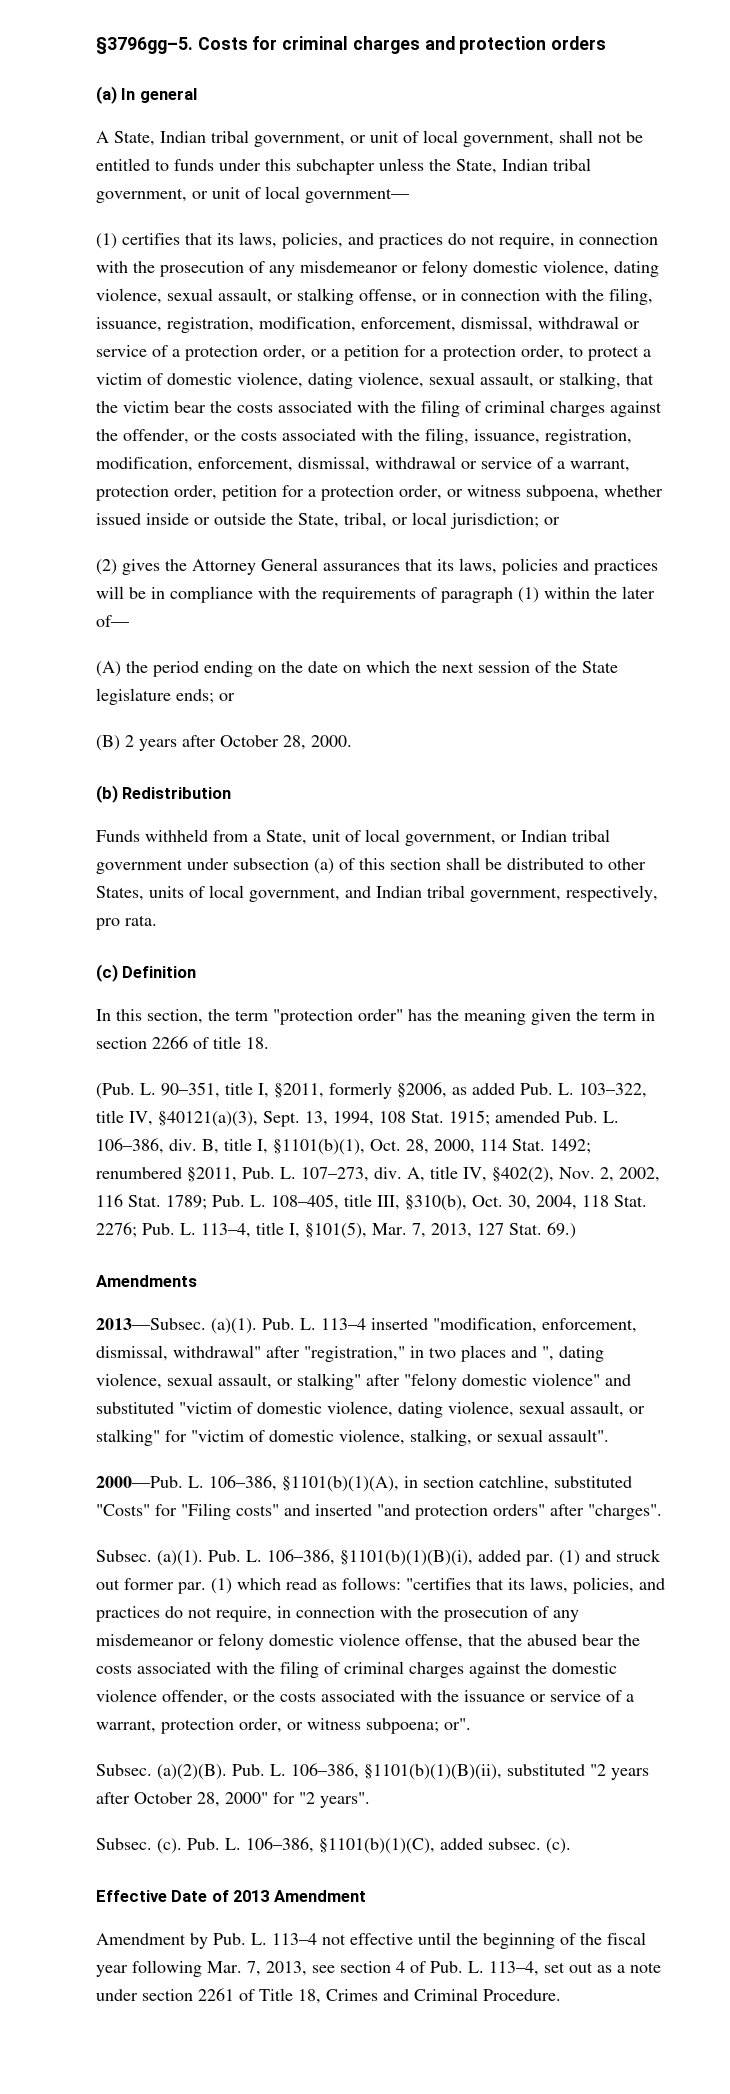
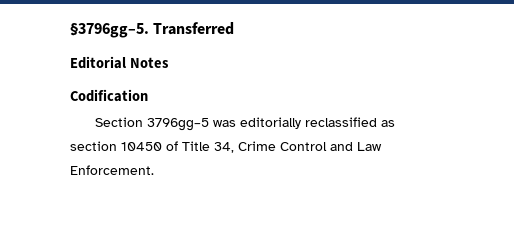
- Costs for criminal charges and protection orders
- (a) In general
- A State, Indian tribal government, or unit of local government, shall not be entitled to funds under this subchapter unless the State, Indian tribal government, or unit of local government—
- (1) certifies that its laws, policies, and practices do not require, in connection with the prosecution of any misdemeanor or felony domestic violence, dating violence, sexual assault, or stalking offense, or in connection with the filing, issuance, registration, modification, enforcement, dismissal, withdrawal or service of a protection order, or a petition for a protection order, to protect a victim of domestic violence, dating violence, sexual assault, or stalking, that the victim bear the costs associated with the filing of criminal charges against the offender, or the costs associated with the filing, issuance, registration, modification, enforcement, dismissal, withdrawal or service of a warrant, protection order, petition for a protection order, or witness subpoena, whether issued inside or outside the State, tribal, or local jurisdiction; or
- (2) gives the Attorney General assurances that its laws, policies and practices will be in compliance with the requirements of paragraph (1) within the later of—
- (A) the period ending on the date on which the next session of the State legislature ends; or
- (B) 2 years after October 28, 2000.
- (b) Redistribution
- Funds withheld from a State, unit of local government, or Indian tribal government under subsection (a) of this section shall be distributed to other States, units of local government, and Indian tribal government, respectively, pro rata.
- (c) Definition
- In this section, the term "protection order" has the meaning given the term in section 2266 of title 18.
- (Pub. L. 90–351, title I, §2011, formerly §2006, as added Pub. L. 103–322, title IV, §40121(a)(3), Sept. 13, 1994, 108 Stat. 1915; amended Pub. L. 106–386, div. B, title I, §1101(b)(1), Oct. 28, 2000, 114 Stat. 1492; renumbered §2011, Pub. L. 107–273, div. A, title IV, §402(2), Nov. 2, 2002, 116 Stat. 1789; Pub. L. 108–405, title III, §310(b), Oct. 30, 2004, 118 Stat. 2276; Pub. L. 113–4, title I, §101(5), Mar. 7, 2013, 127 Stat. 69.)
- Amendments
- 2013—Subsec. (a)(1). Pub. L. 113–4 inserted "modification, enforcement, dismissal, withdrawal" after "registration," in two places and ", dating violence, sexual assault, or stalking" after "felony domestic violence" and substituted "victim of domestic violence, dating violence, sexual assault, or stalking" for "victim of domestic violence, stalking, or sexual assault".
- 2000—Pub. L. 106–386, §1101(b)(1)(A), in section catchline, substituted "Costs" for "Filing costs" and inserted "and protection orders" after "charges".
- Subsec. (a)(1). Pub. L. 106–386, §1101(b)(1)(B)(i), added par. (1) and struck out former par. (1) which read as follows: "certifies that its laws, policies, and practices do not require, in connection with the prosecution of any misdemeanor or felony domestic violence offense, that the abused bear the costs associated with the filing of criminal charges against the domestic violence offender, or the costs associated with the issuance or service of a warrant, protection order, or witness subpoena; or".
- Subsec. (a)(2)(B). Pub. L. 106–386, §1101(b)(1)(B)(ii), substituted "2 years after October 28, 2000" for "2 years".
- Subsec. (c). Pub. L. 106–386, §1101(b)(1)(C), added subsec. (c).
- Effective Date of 2013 Amendment
- Amendment by Pub. L. 113–4 not effective until the beginning of the fiscal year following Mar. 7, 2013, see section 4 of Pub. L. 113–4, set out as a note under section 2261 of Title 18, Crimes and Criminal Procedure.
+ Transferred
+ Editorial Notes
+ Codification
+ Section 3796gg–5 was editorially reclassified as section 10450 of Title 34, Crime Control and Law Enforcement.

